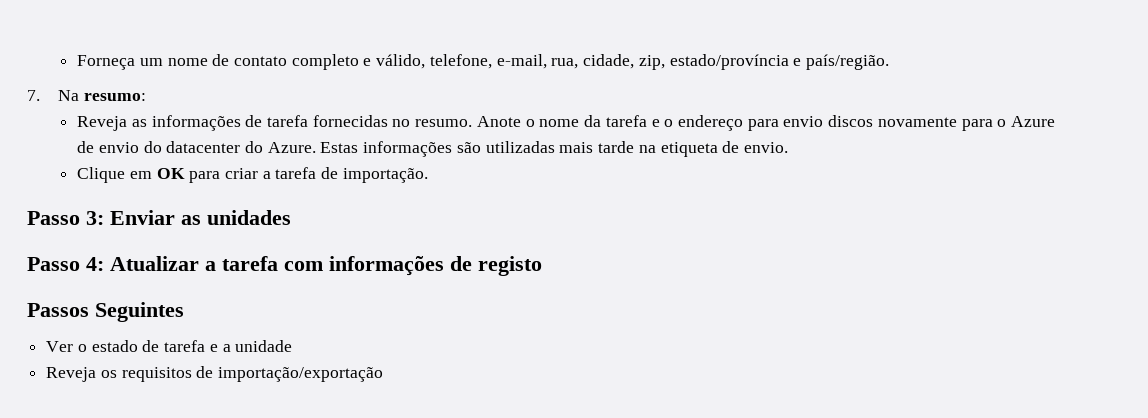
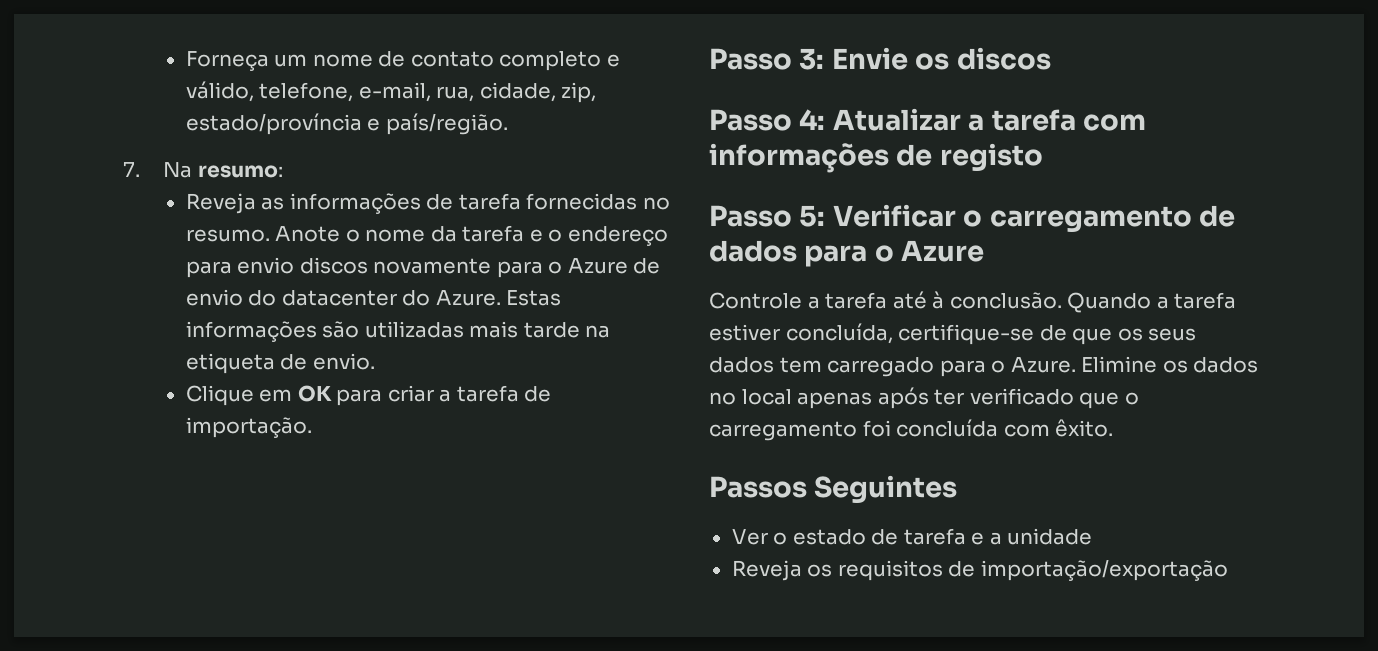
- Passo 3: Enviar as unidades
+ Passo 3: Envie os discos
+ Passo 5: Verificar o carregamento de dados para o Azure
+ Controle a tarefa até à conclusão. Quando a tarefa estiver concluída, certifique-se de que os seus dados tem carregado para o Azure. Elimine os dados no local apenas após ter verificado que o carregamento foi concluída com êxito.

